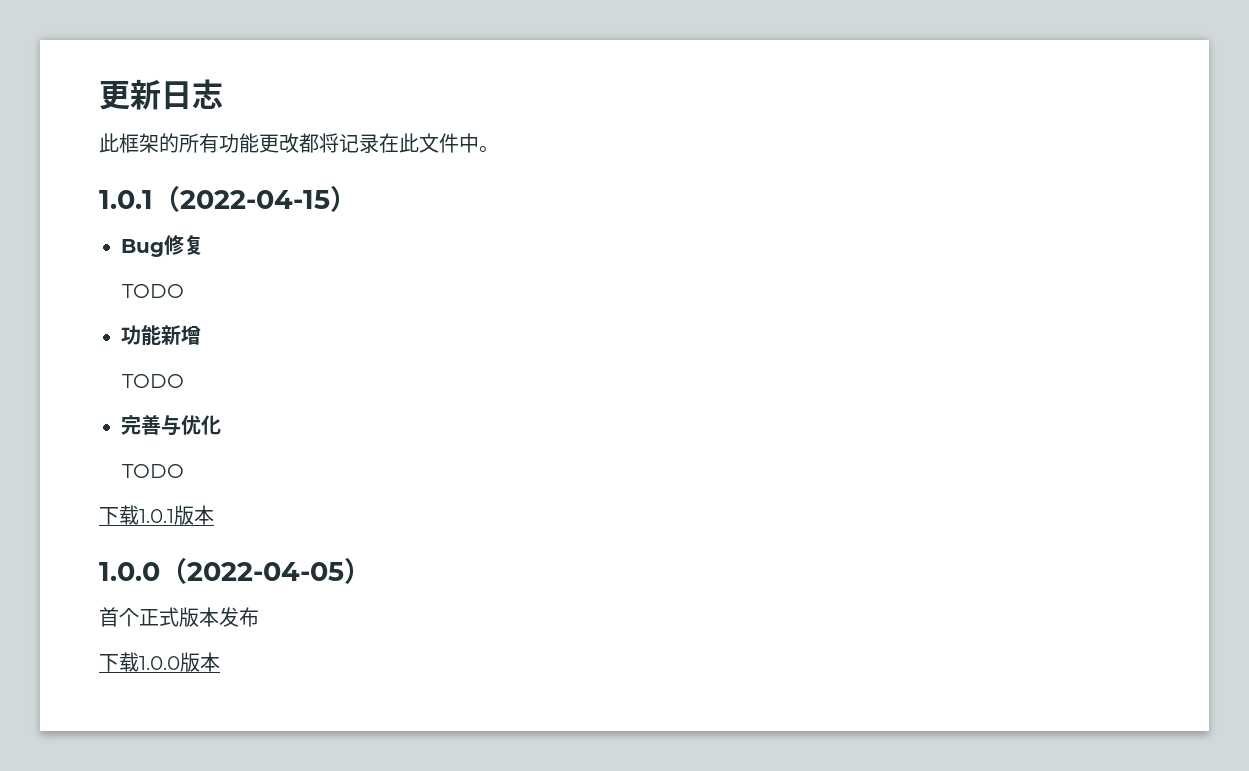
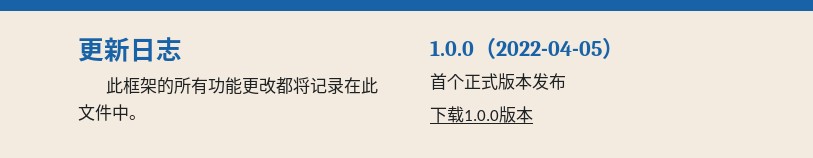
- 1.0.1（2022-04-15）
- Bug修复
- TODO
- 功能新增
- TODO
- 完善与优化
- TODO
- 下载1.0.1版本

